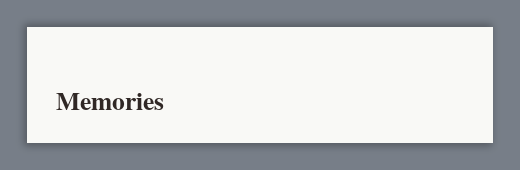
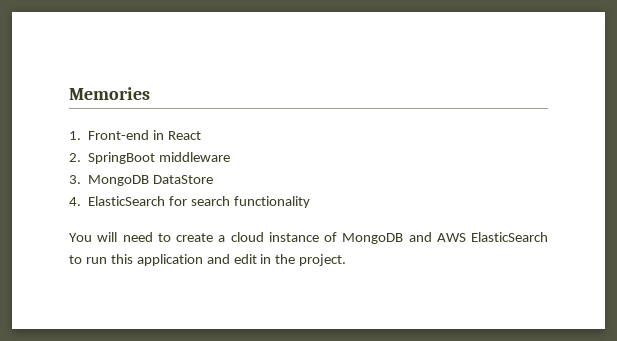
+ 1. Front-end in React
+ 2. SpringBoot middleware
+ 3. MongoDB DataStore
+ 4. ElasticSearch for search functionality
+ You will need to create a cloud instance of MongoDB and AWS ElasticSearch to run this application and edit in the project.

